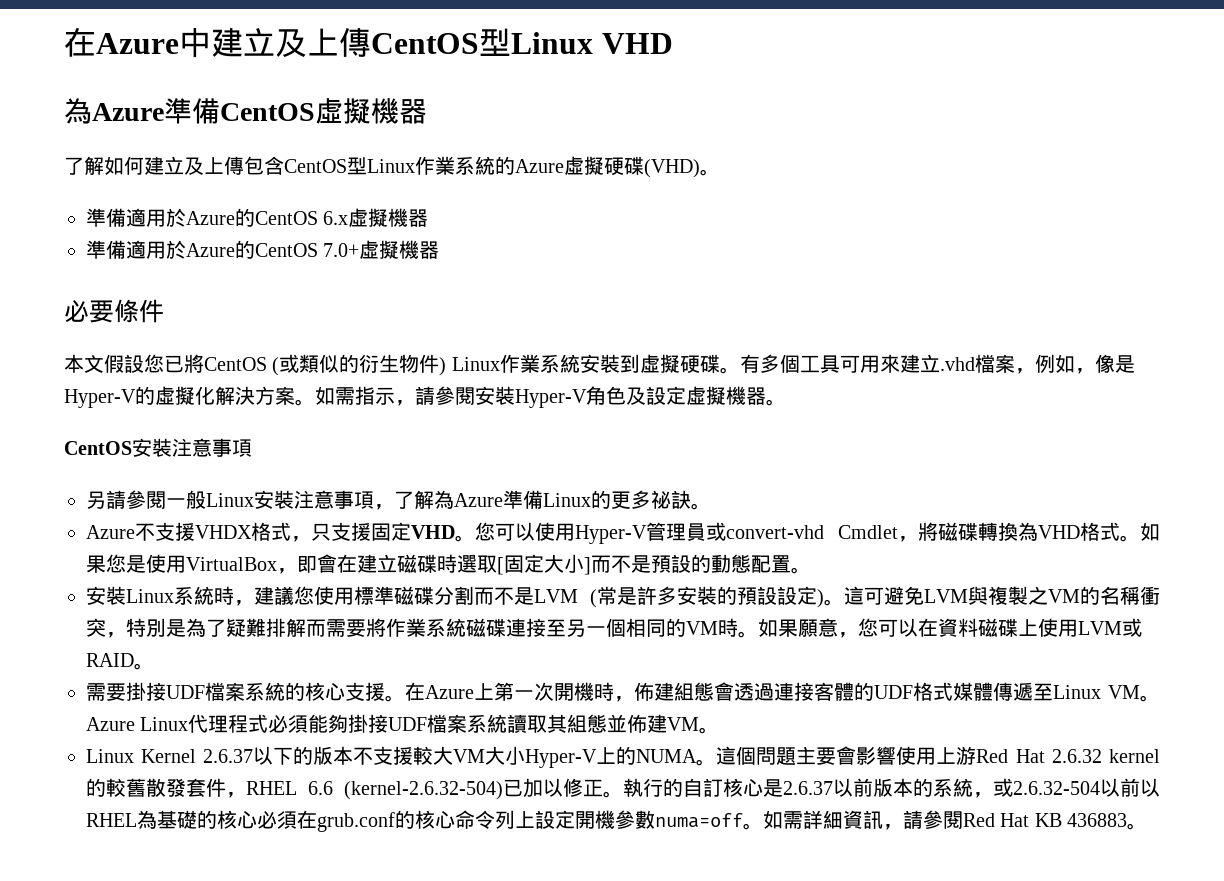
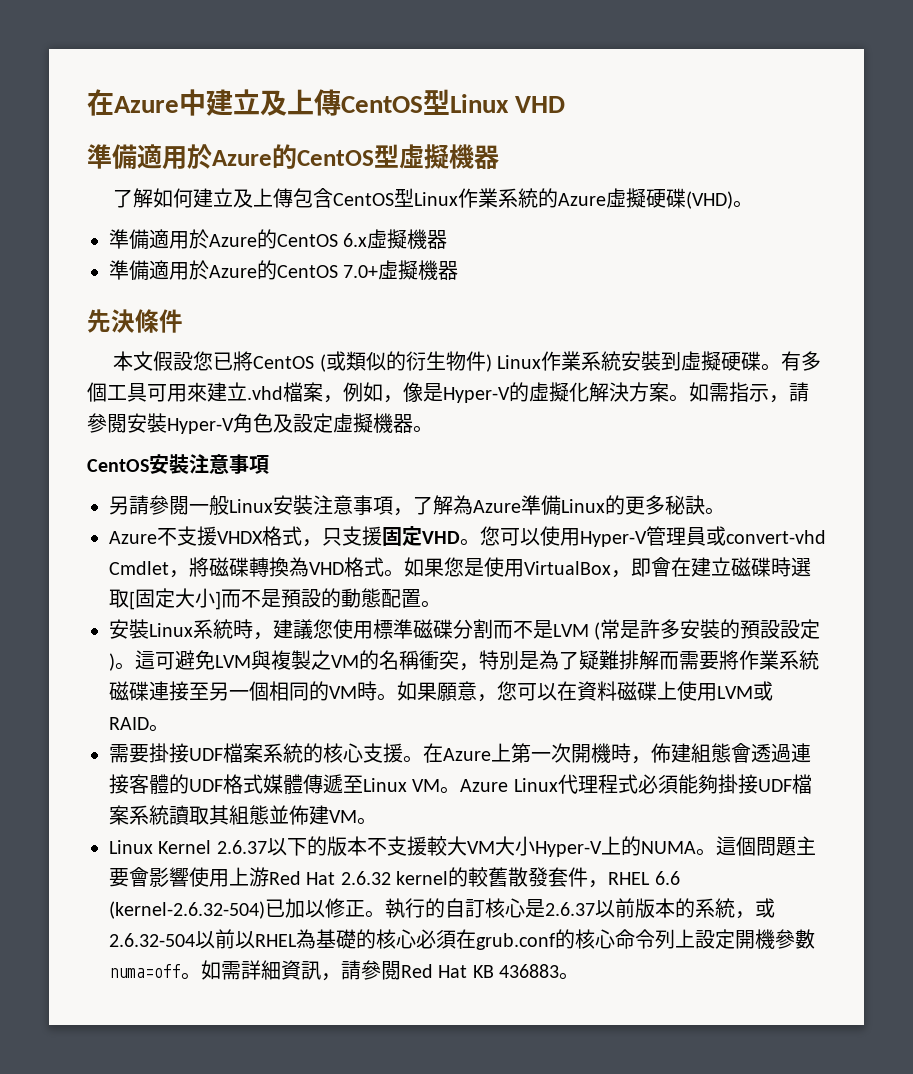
- 為Azure準備CentOS虛擬機器
+ 準備適用於Azure的CentOS型虛擬機器
- 必要條件
+ 先決條件
- 另請參閱一般Linux安裝注意事項，了解為Azure準備Linux的更多祕訣。
+ 另請參閱一般Linux安裝注意事項，了解為Azure準備Linux的更多秘訣。

